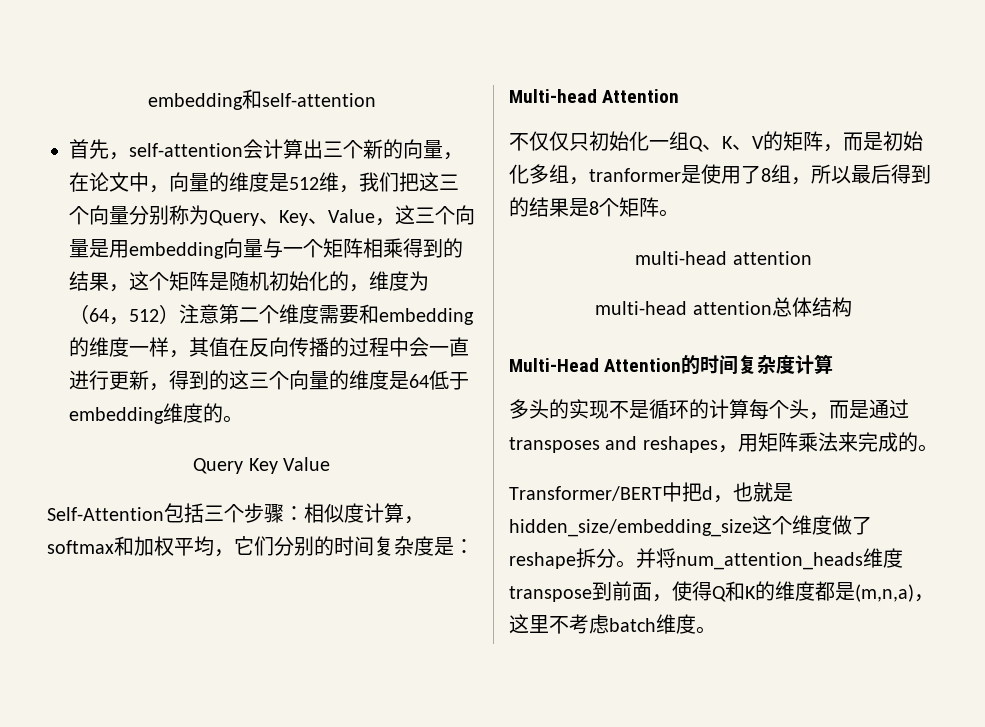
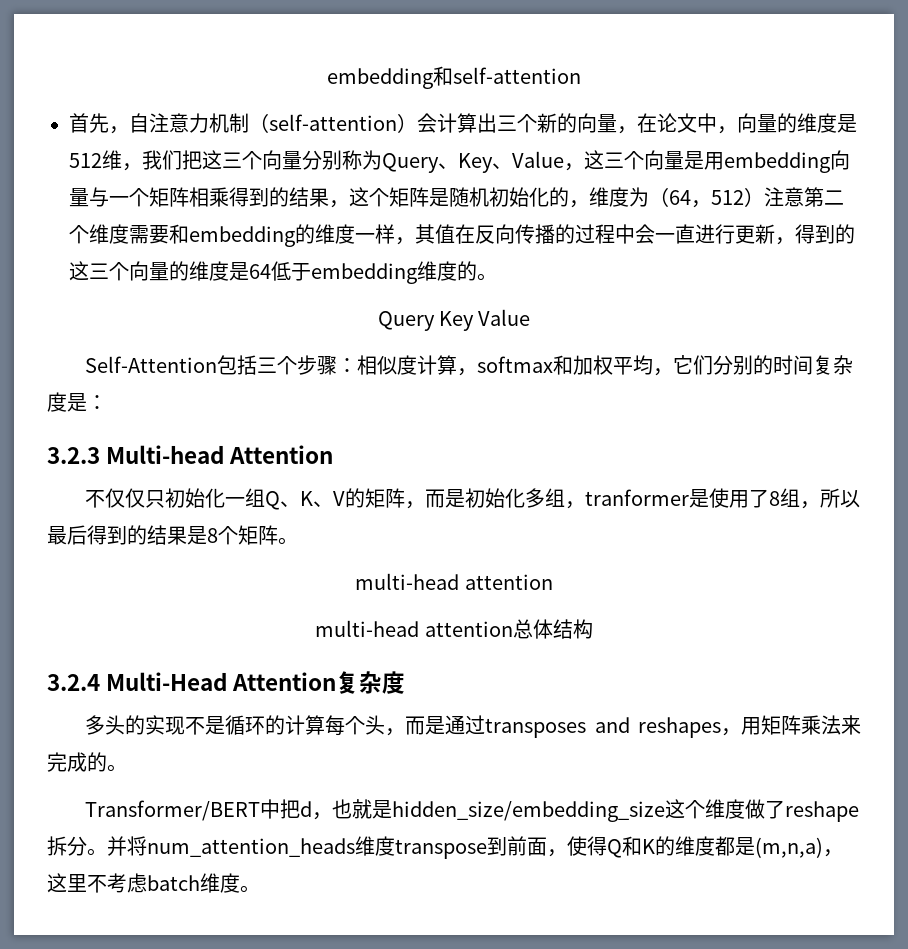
- 首先，self-attention会计算出三个新的向量，在论文中，向量的维度是512维，我们把这三个向量分别称为Query、Key、Value，这三个向量是用embedding向量与一个矩阵相乘得到的结果，这个矩阵是随机初始化的，维度为（64，512）注意第二个维度需要和embedding的维度一样，其值在反向传播的过程中会一直进行更新，得到的这三个向量的维度是64低于embedding维度的。
+ 首先，自注意力机制（self-attention）会计算出三个新的向量，在论文中，向量的维度是512维，我们把这三个向量分别称为Query、Key、Value，这三个向量是用embedding向量与一个矩阵相乘得到的结果，这个矩阵是随机初始化的，维度为（64，512）注意第二个维度需要和embedding的维度一样，其值在反向传播的过程中会一直进行更新，得到的这三个向量的维度是64低于embedding维度的。
- Multi-head Attention
+ 3.2.3 Multi-head Attention
- Multi-Head Attention的时间复杂度计算
+ 3.2.4 Multi-Head Attention复杂度

